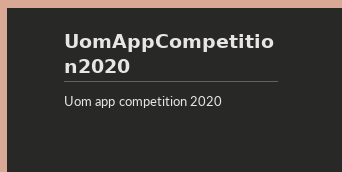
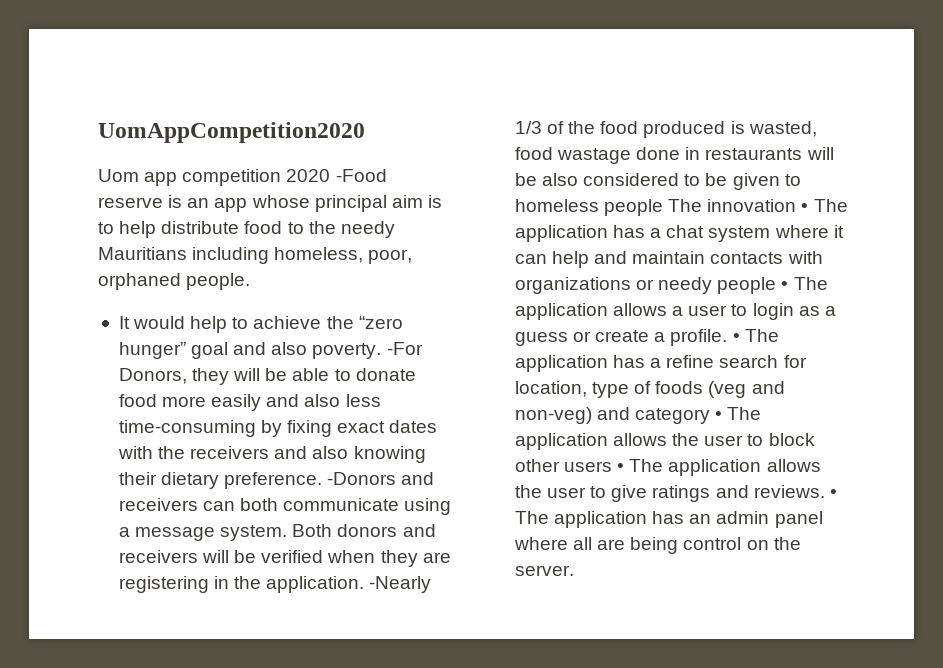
- Uom app competition 2020
+ Uom app competition 2020 -Food reserve is an app whose principal aim is to help distribute food to the needy Mauritians including homeless, poor, orphaned people.
+ It would help to achieve the “zero hunger” goal and also poverty. -For Donors, they will be able to donate food more easily and also less time-consuming by fixing exact dates with the receivers and also knowing their dietary preference. -Donors and receivers can both communicate using a message system. Both donors and receivers will be verified when they are registering in the application. -Nearly 1/3 of the food produced is wasted, food wastage done in restaurants will be also considered to be given to homeless people The innovation • The application has a chat system where it can help and maintain contacts with organizations or needy people • The application allows a user to login as a guess or create a profile. • The application has a refine search for location, type of foods (veg and non-veg) and category • The application allows the user to block other users • The application allows the user to give ratings and reviews. • The application has an admin panel where all are being control on the server.

